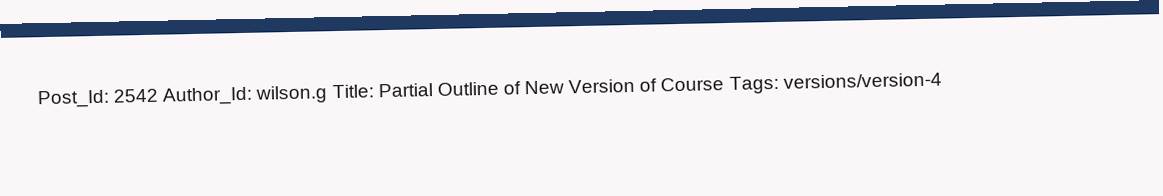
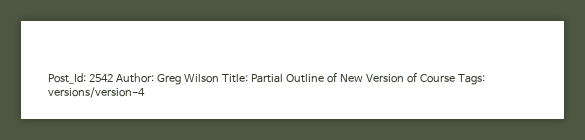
- Post_Id: 2542 Author_Id: wilson.g Title: Partial Outline of New Version of Course Tags: versions/version-4
+ Post_Id: 2542 Author: Greg Wilson Title: Partial Outline of New Version of Course Tags: versions/version-4

